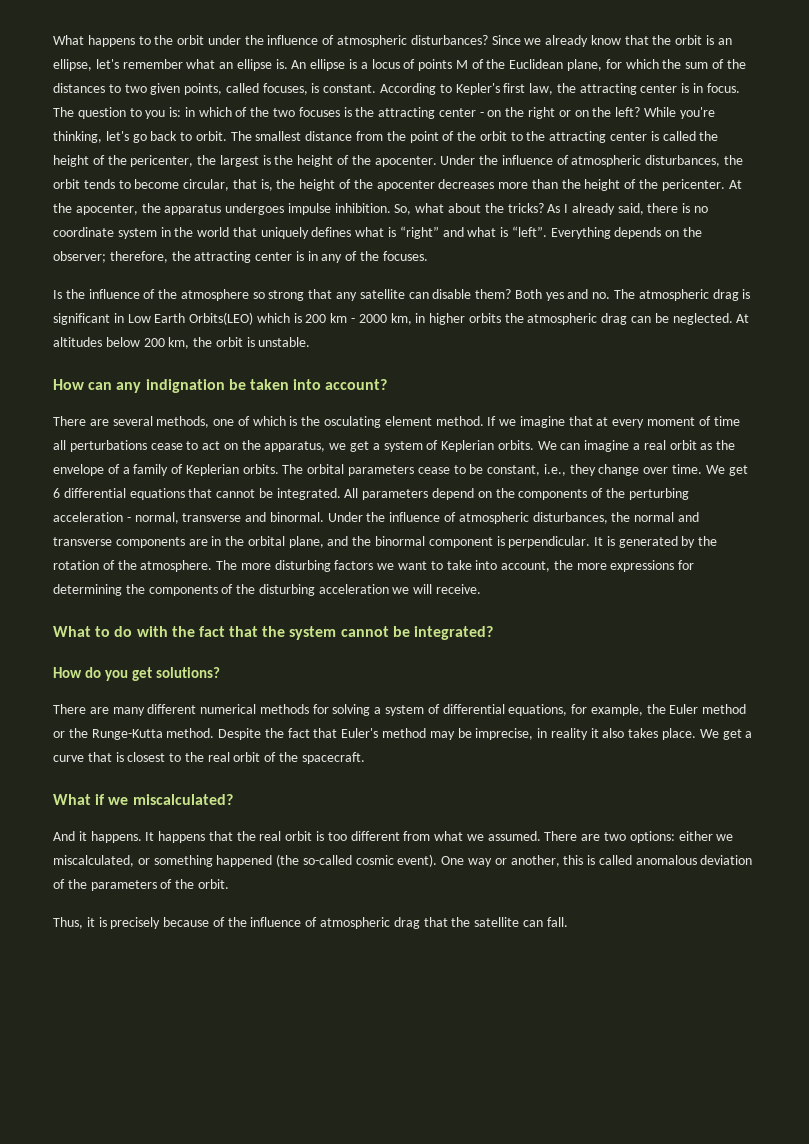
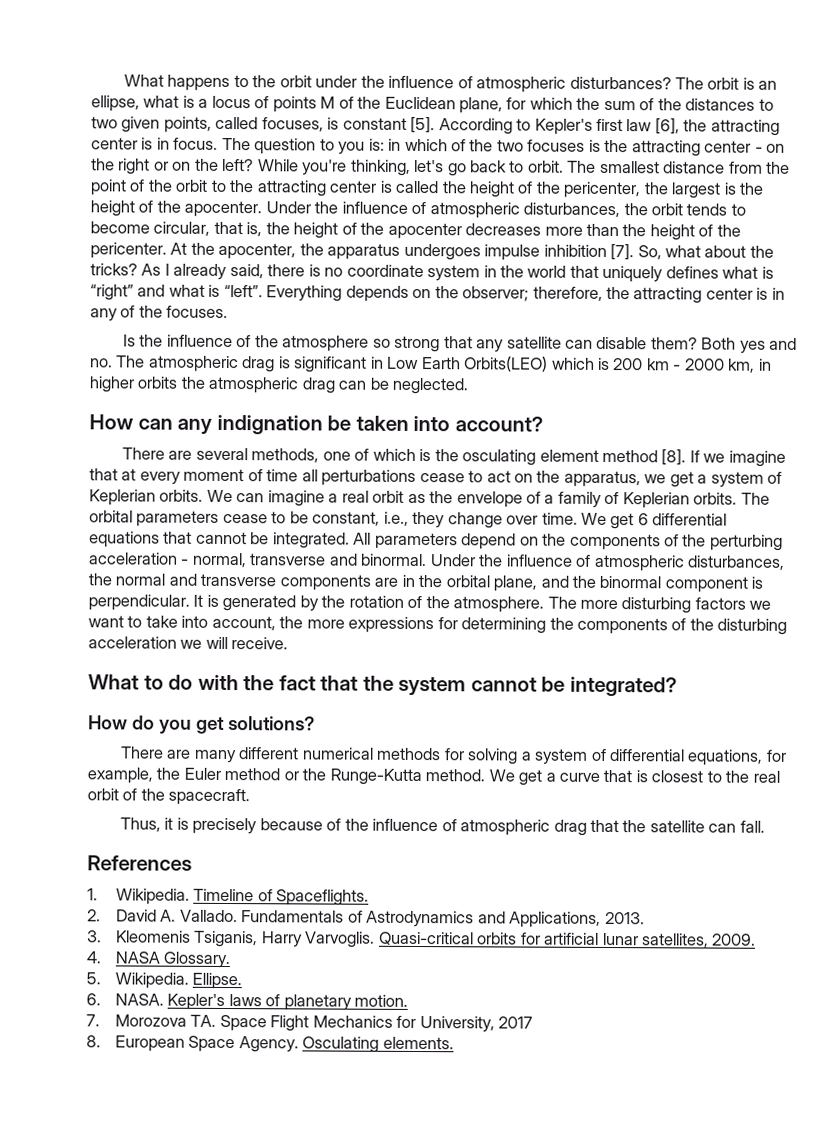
- Since we already know that the orbit is an ellipse, let's remember what an ellipse is. An ellipse is a locus of points M of the Euclidean plane, for which the sum of the distances to two given points, called focuses, is constant.
+ The orbit is an ellipse, what is a locus of points M of the Euclidean plane, for which the sum of the distances to two given points, called focuses, is constant [5].
- According to Kepler's first law, the attracting center is in focus.
+ According to Kepler's first law [6], the attracting center is in focus.
- At the apocenter, the apparatus undergoes impulse inhibition.
+ At the apocenter, the apparatus undergoes impulse inhibition [7].
- At altitudes below 200 km, the orbit is unstable.
- There are several methods, one of which is the osculating element method.
+ There are several methods, one of which is the osculating element method [8].
- Despite the fact that Euler's method may be imprecise, in reality it also takes place.
- What if we miscalculated?
- And it happens. It happens that the real orbit is too different from what we assumed. There are two options: either we miscalculated, or something happened (the so-called cosmic event). One way or another, this is called anomalous deviation of the parameters of the orbit.
+ References
+ 1. Wikipedia. Timeline of Spaceflights.
+ 2. David A. Vallado. Fundamentals of Astrodynamics and Applications, 2013.
+ 3. Kleomenis Tsiganis, Harry Varvoglis. Quasi-critical orbits for artificial lunar satellites, 2009.
+ 4. NASA Glossary.
+ 5. Wikipedia. Ellipse.
+ 6. NASA. Kepler's laws of planetary motion.
+ 7. Morozova TA. Space Flight Mechanics for University, 2017
+ 8. European Space Agency. Osculating elements.

